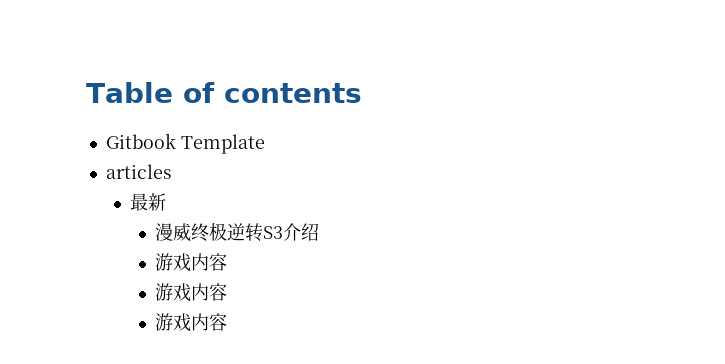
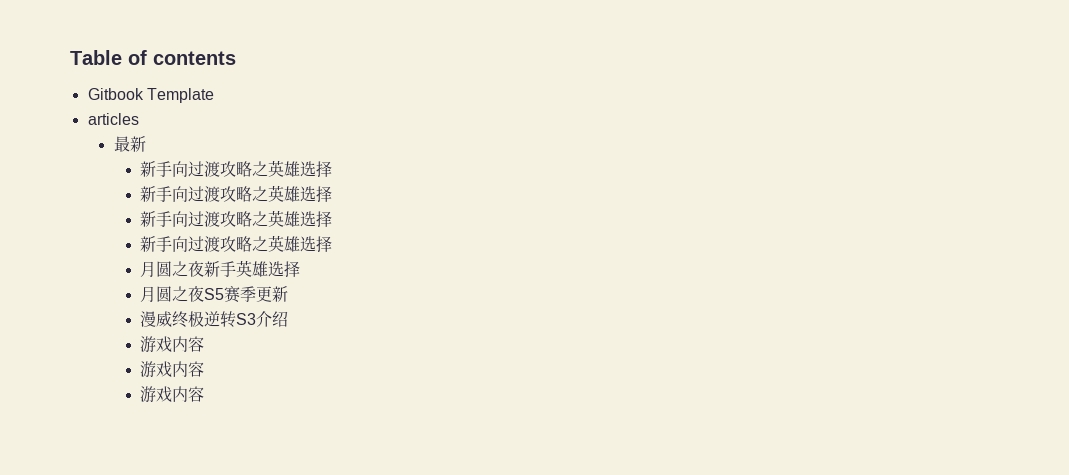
  最新
+ 新手向过渡攻略之英雄选择
+ 新手向过渡攻略之英雄选择
+ 新手向过渡攻略之英雄选择
+ 新手向过渡攻略之英雄选择
+ 月圆之夜新手英雄选择
+ 月圆之夜S5赛季更新

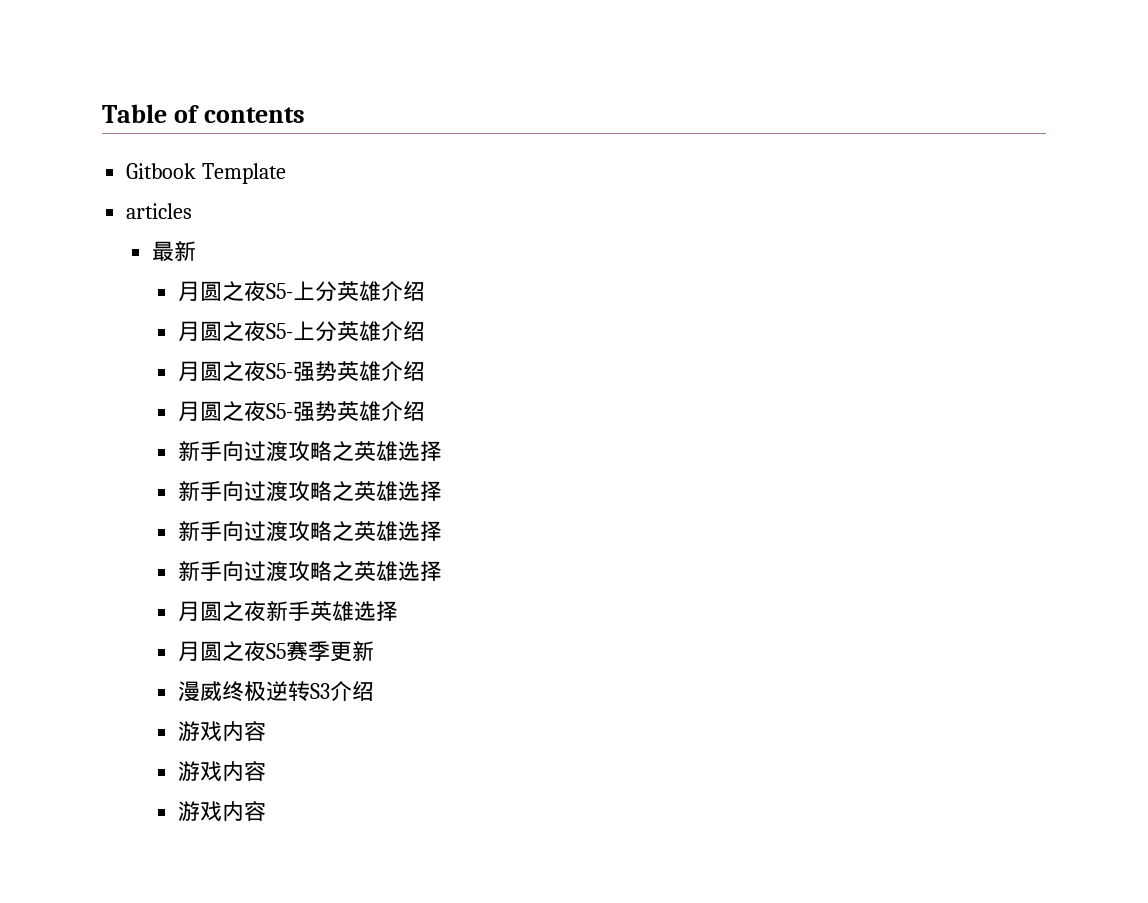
  最新
+ 月圆之夜S5-上分英雄介绍
+ 月圆之夜S5-上分英雄介绍
+ 月圆之夜S5-强势英雄介绍
+ 月圆之夜S5-强势英雄介绍

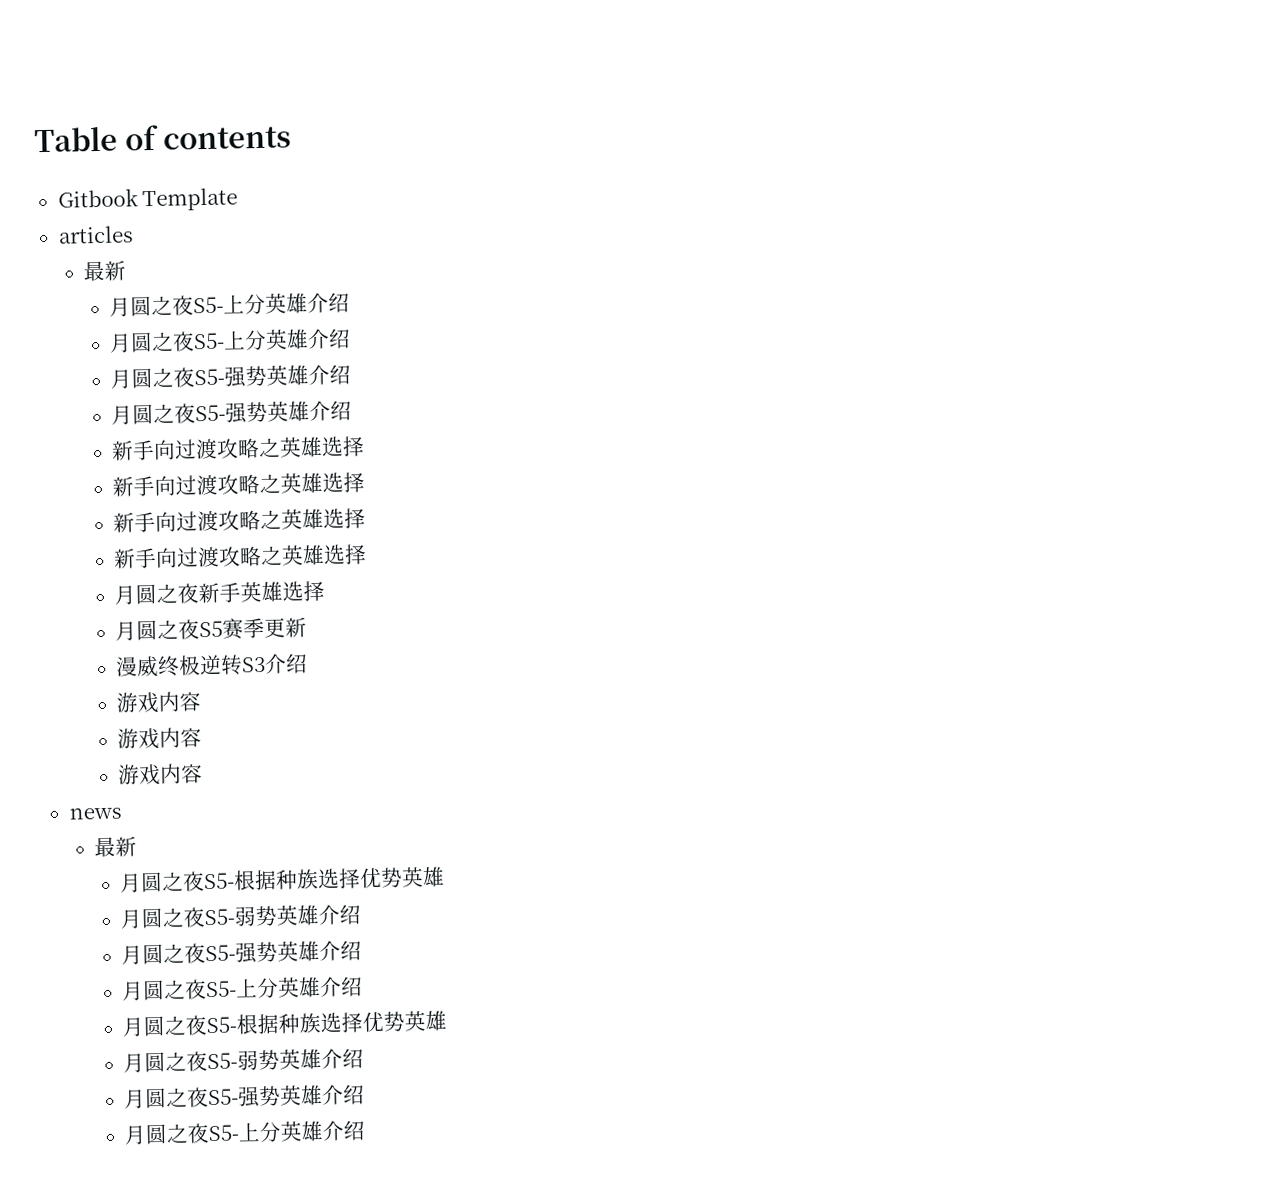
+ news
+ 最新
+ 月圆之夜S5-根据种族选择优势英雄
+ 月圆之夜S5-弱势英雄介绍
+ 月圆之夜S5-强势英雄介绍
+ 月圆之夜S5-上分英雄介绍
+ 月圆之夜S5-根据种族选择优势英雄
+ 月圆之夜S5-弱势英雄介绍
+ 月圆之夜S5-强势英雄介绍
+ 月圆之夜S5-上分英雄介绍

